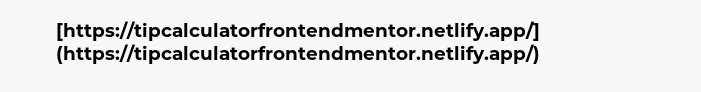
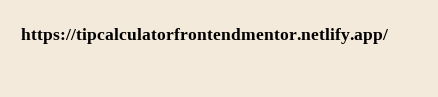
- [https://tipcalculatorfrontendmentor.netlify.app/] (https://tipcalculatorfrontendmentor.netlify.app/)
+ https://tipcalculatorfrontendmentor.netlify.app/

